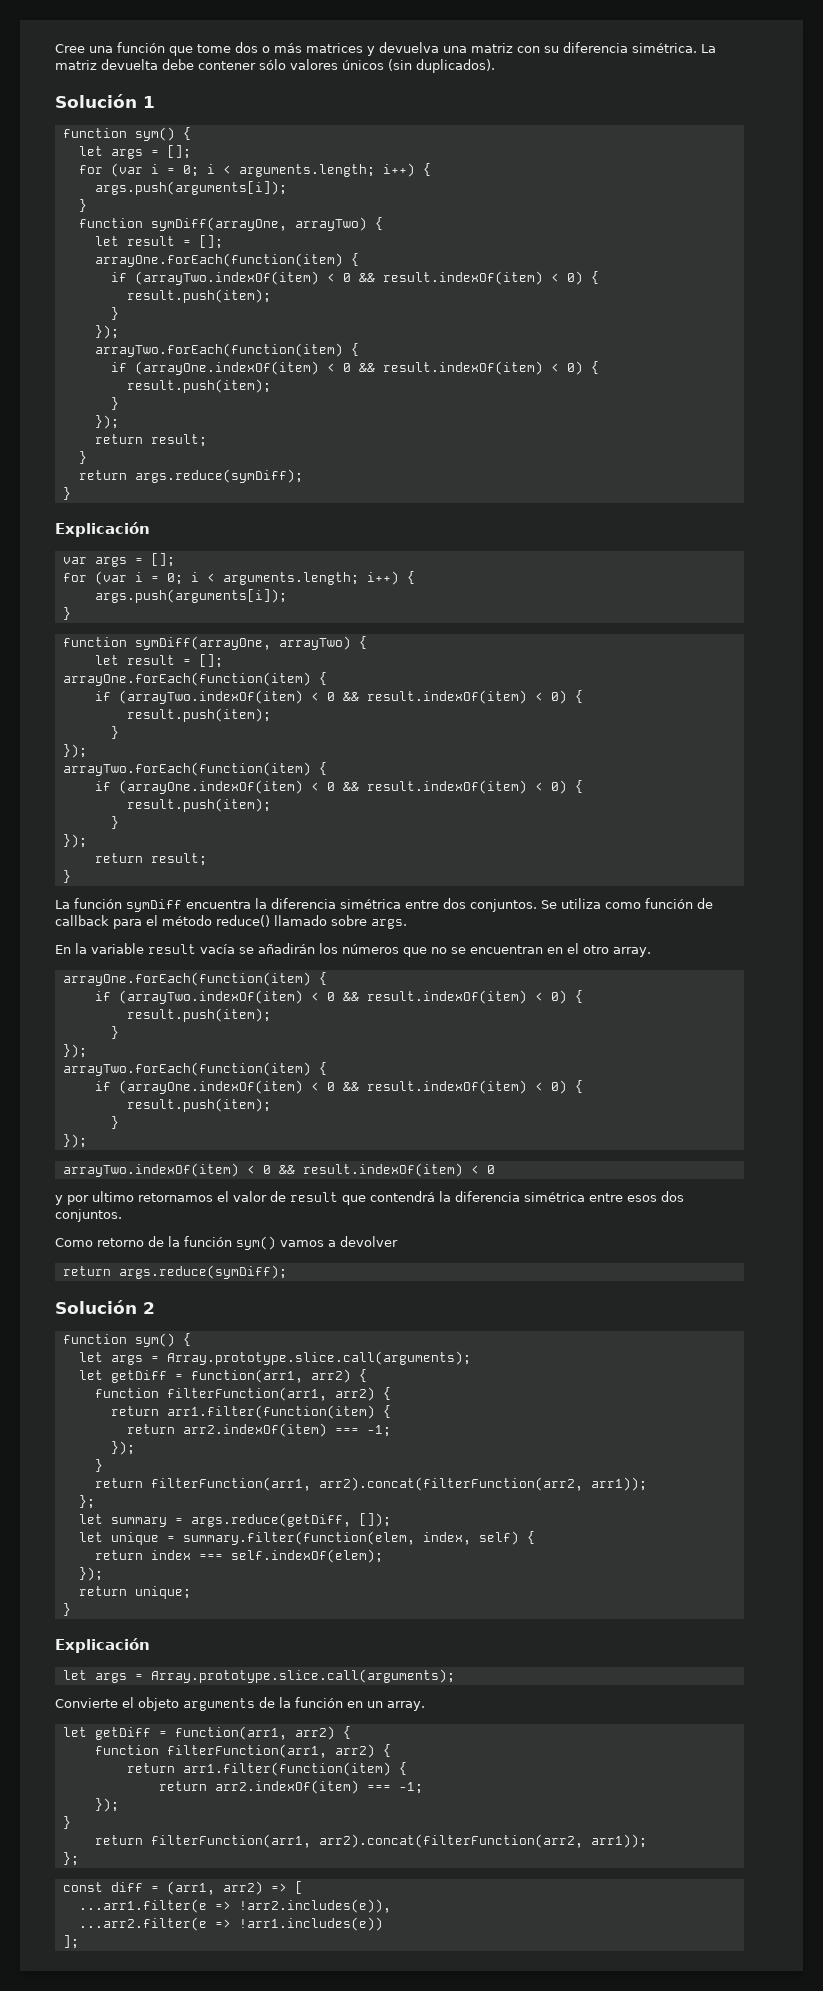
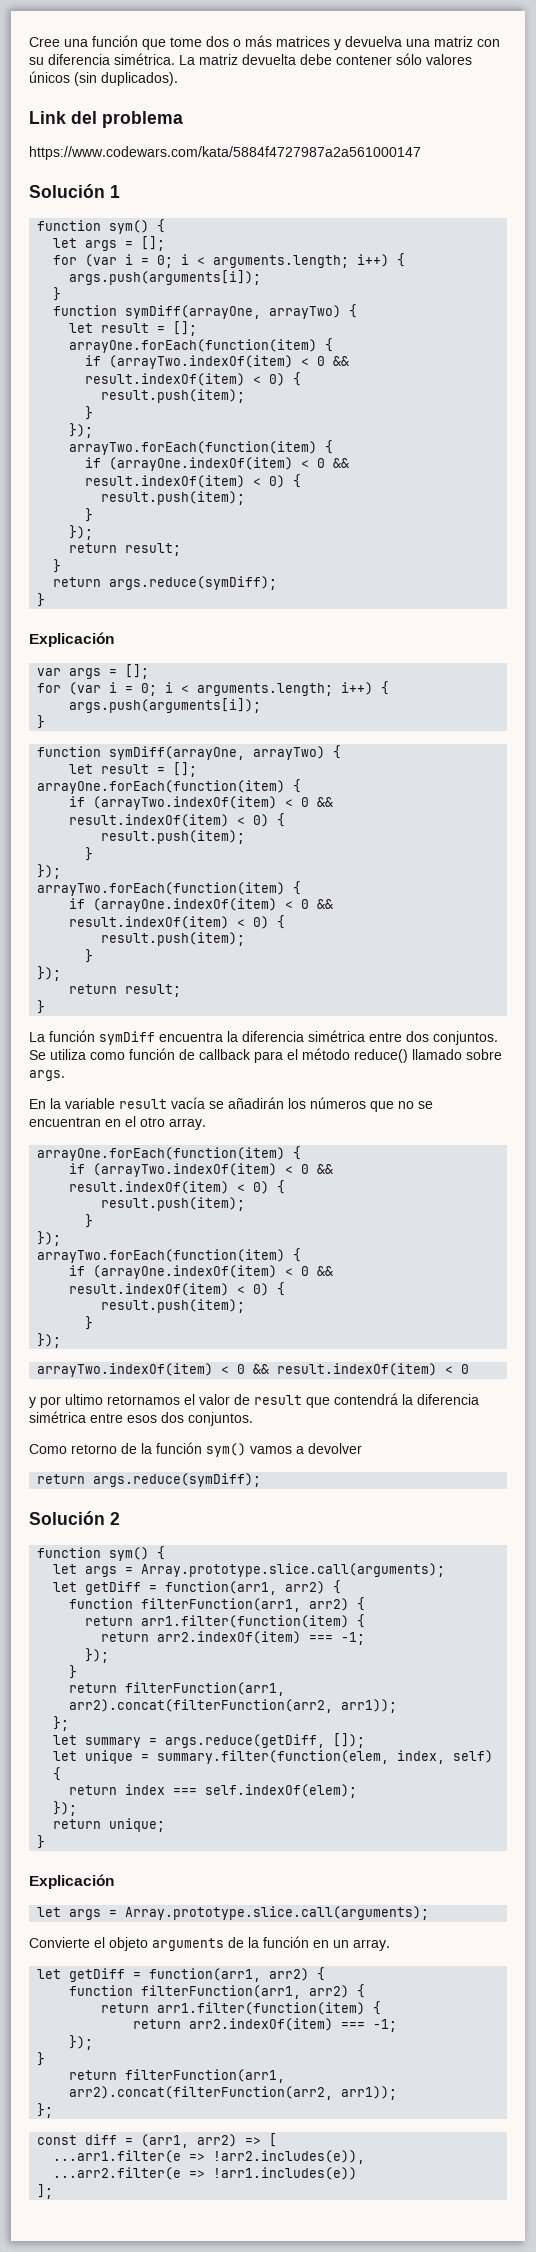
+ Link del problema
+ https://www.codewars.com/kata/5884f4727987a2a561000147

